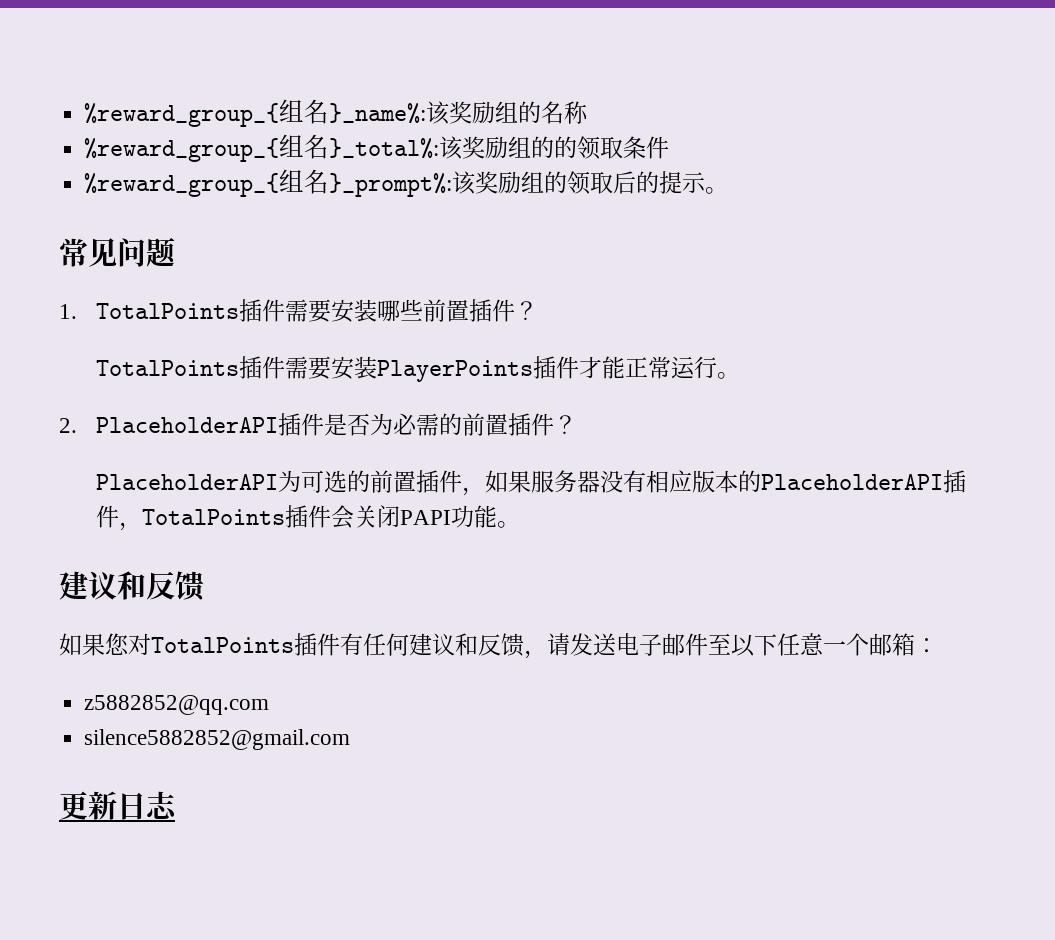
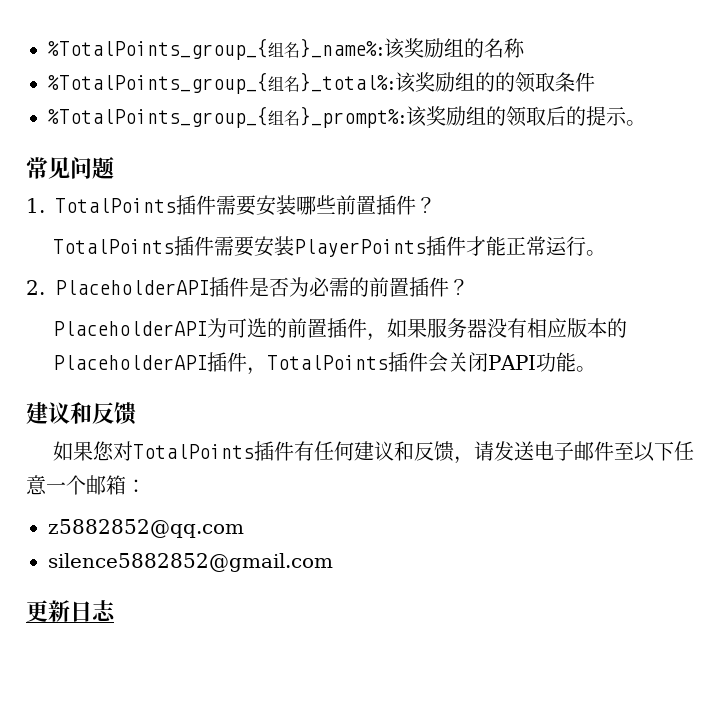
- %reward_group_{组名}_name%:该奖励组的名称
+ %TotalPoints_group_{组名}_name%:该奖励组的名称
- %reward_group_{组名}_total%:该奖励组的的领取条件
+ %TotalPoints_group_{组名}_total%:该奖励组的的领取条件
- %reward_group_{组名}_prompt%:该奖励组的领取后的提示。
+ %TotalPoints_group_{组名}_prompt%:该奖励组的领取后的提示。

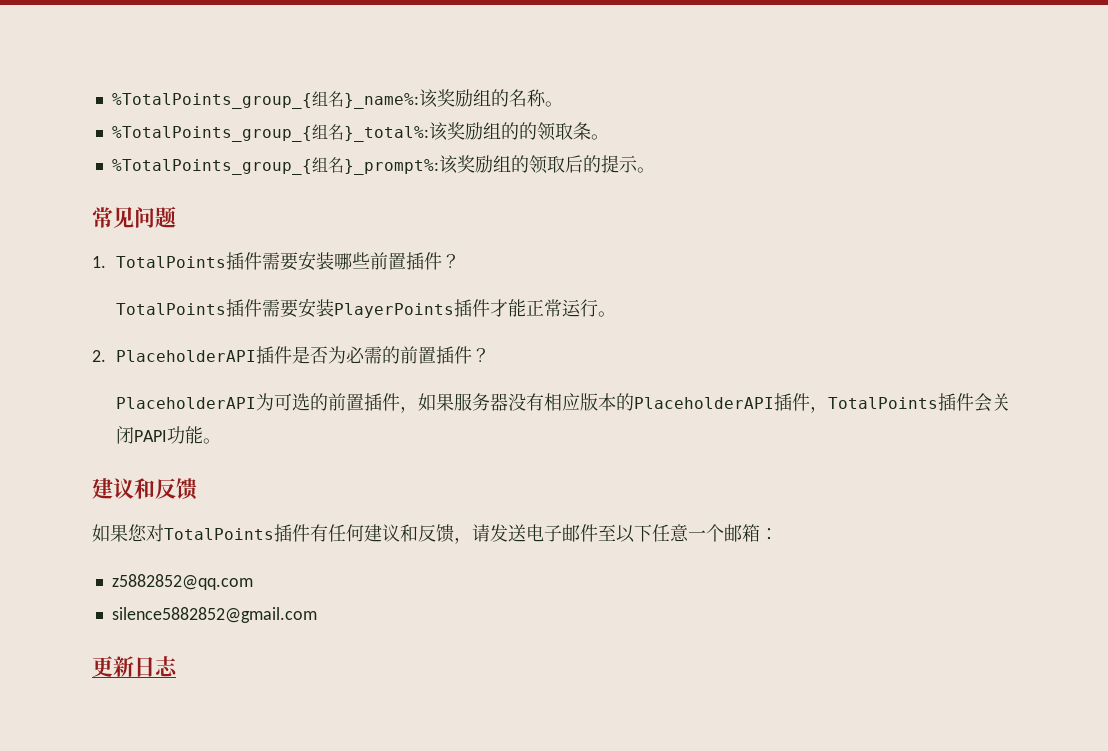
- %TotalPoints_group_{组名}_name%:该奖励组的名称
+ %TotalPoints_group_{组名}_name%:该奖励组的名称。
- %TotalPoints_group_{组名}_total%:该奖励组的的领取条件
+ %TotalPoints_group_{组名}_total%:该奖励组的的领取条。

